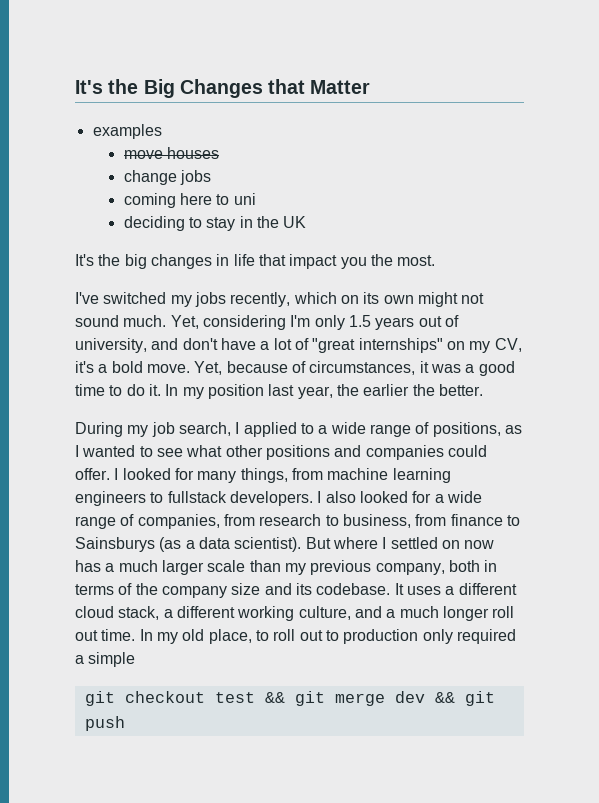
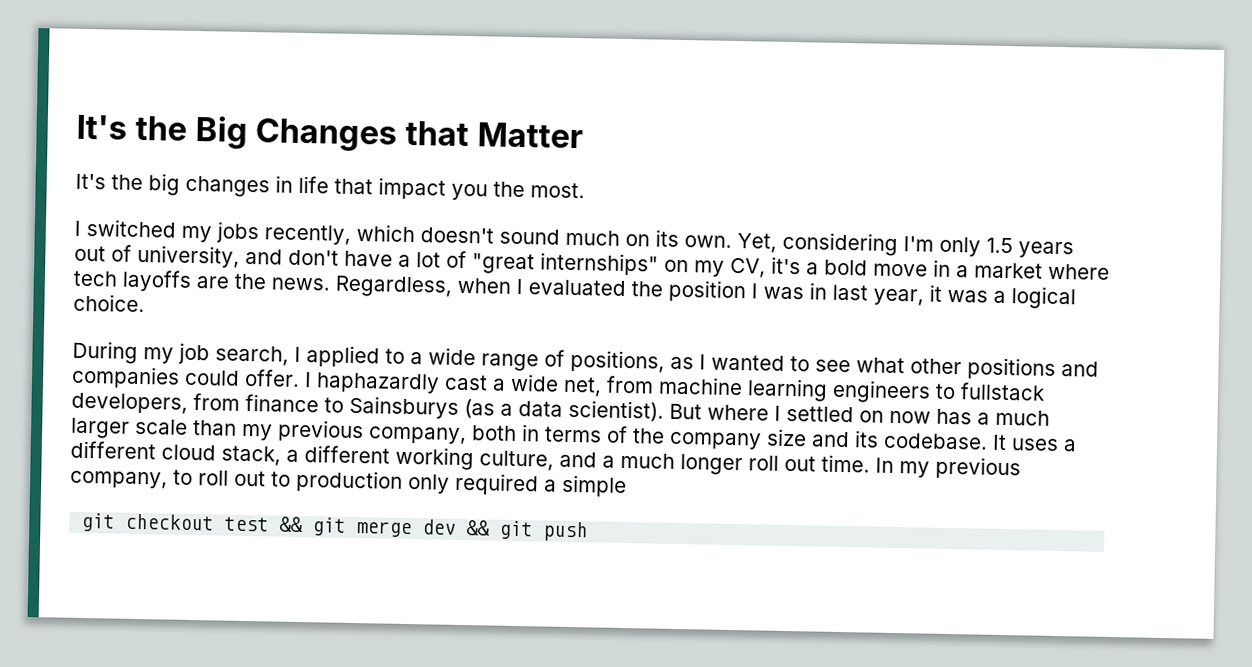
- examples
- move houses
- change jobs
- coming here to uni
- deciding to stay in the UK
- I've switched my jobs recently, which on its own might not sound much.
+ I switched my jobs recently, which doesn't sound much on its own.
- Yet, considering I'm only 1.5 years out of university, and don't have a lot of "great internships" on my CV, it's a bold move. Yet, because of circumstances, it was a good time to do it. In my position last year, the earlier the better.
+ Yet, considering I'm only 1.5 years out of university, and don't have a lot of "great internships" on my CV, it's a bold move in a market where tech layoffs are the news. Regardless, when I evaluated the position I was in last year, it was a logical choice.
- I looked for many things, from machine learning engineers to fullstack developers. I also looked for a wide range of companies, from research to business, from finance to Sainsburys (as a data scientist).
+ I haphazardly cast a wide net, from machine learning engineers to fullstack developers, from finance to Sainsburys (as a data scientist).
- In my old place, to roll out to production only required a simple
+ In my previous company, to roll out to production only required a simple

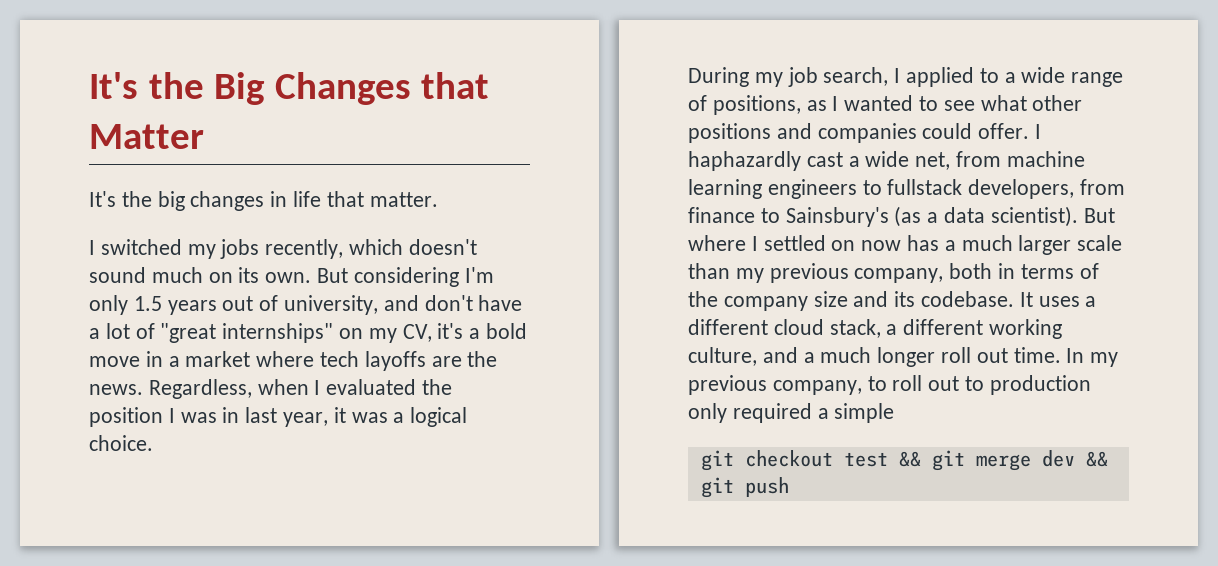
- It's the big changes in life that impact you the most.
+ It's the big changes in life that matter.
- Yet, considering I'm only 1.5 years out of university, and don't have a lot of "great internships" on my CV, it's a bold move in a market where tech layoffs are the news.
+ But considering I'm only 1.5 years out of university, and don't have a lot of "great internships" on my CV, it's a bold move in a market where tech layoffs are the news.
- I haphazardly cast a wide net, from machine learning engineers to fullstack developers, from finance to Sainsburys (as a data scientist).
+ I haphazardly cast a wide net, from machine learning engineers to fullstack developers, from finance to Sainsbury's (as a data scientist).

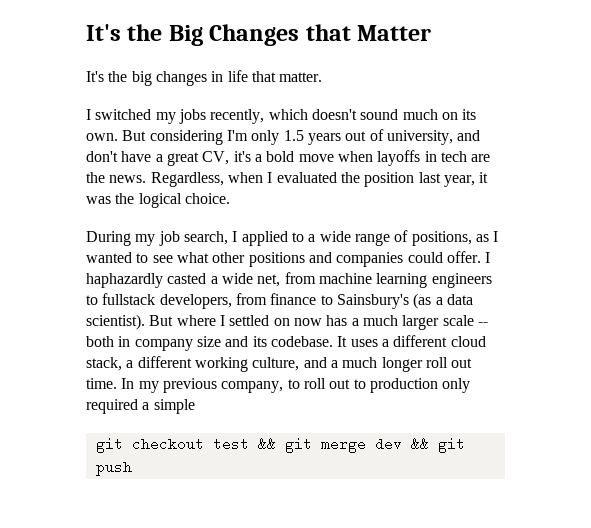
- But considering I'm only 1.5 years out of university, and don't have a lot of "great internships" on my CV, it's a bold move in a market where tech layoffs are the news.
+ But considering I'm only 1.5 years out of university, and don't have a great CV, it's a bold move when layoffs in tech are the news.
- Regardless, when I evaluated the position I was in last year, it was a logical choice.
+ Regardless, when I evaluated the position last year, it was the logical choice.
- I haphazardly cast a wide net, from machine learning engineers to fullstack developers, from finance to Sainsbury's (as a data scientist).
+ I haphazardly casted a wide net, from machine learning engineers to fullstack developers, from finance to Sainsbury's (as a data scientist).
- But where I settled on now has a much larger scale than my previous company, both in terms of the company size and its codebase.
+ But where I settled on now has a much larger scale -- both in company size and its codebase.

